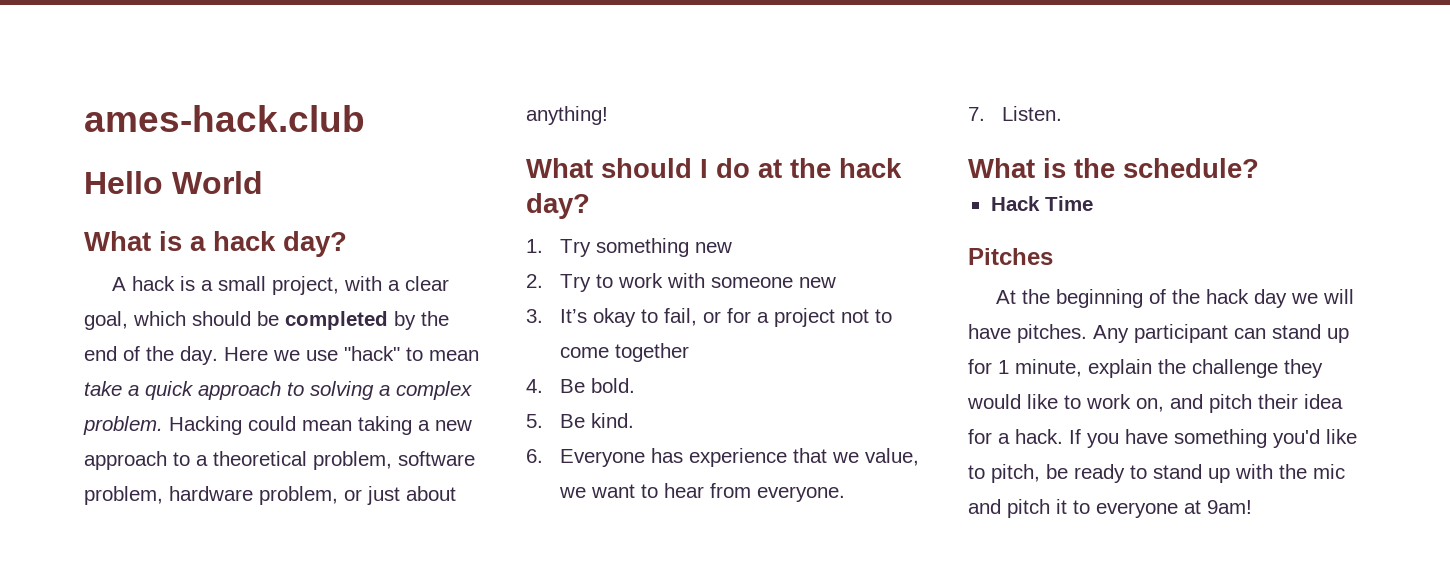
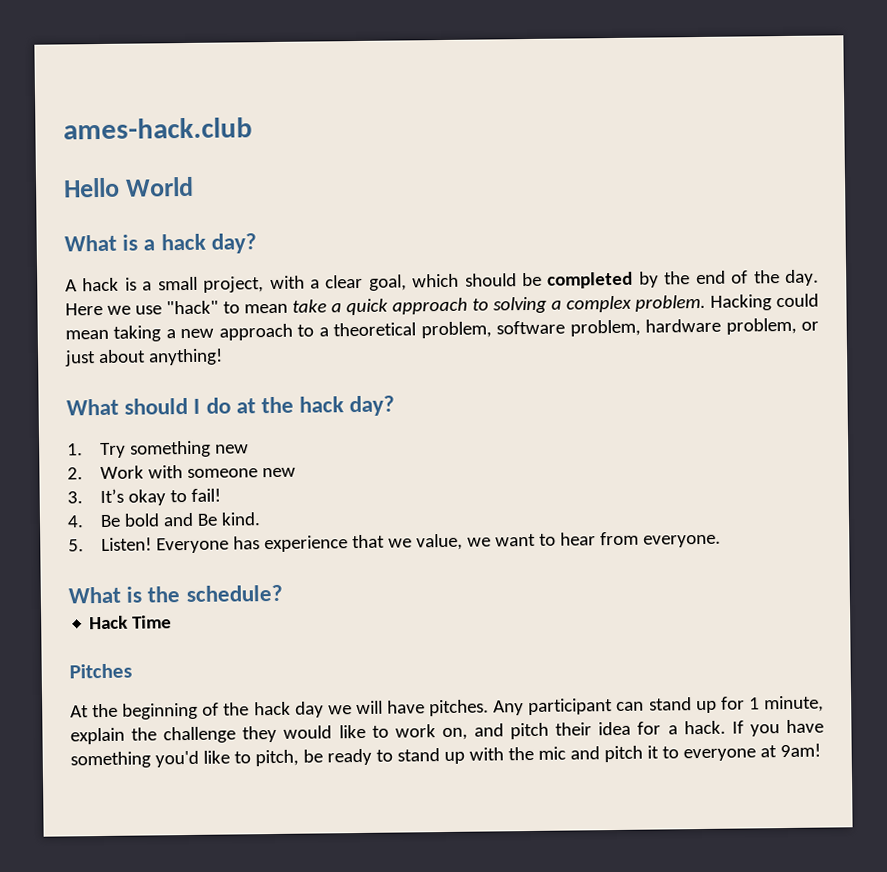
- 2. Try to work with someone new
+ 2. Work with someone new
- 3. It’s okay to fail, or for a project not to come together
+ 3. It’s okay to fail!
- 4. Be bold.
- 5. Be kind.
+ 4. Be bold and Be kind.
- 6. Everyone has experience that we value, we want to hear from everyone.
+ 5. Listen! Everyone has experience that we value, we want to hear from everyone.
- 7. Listen.

